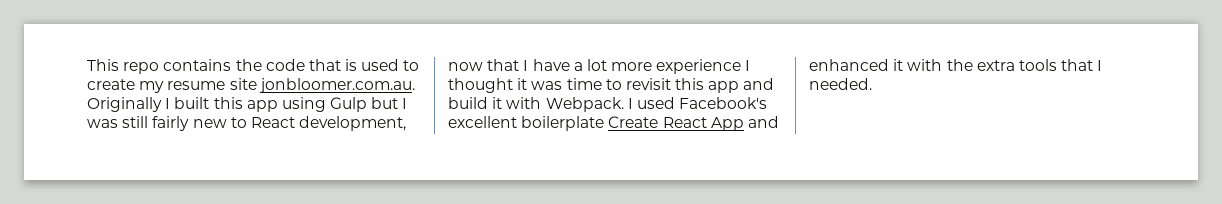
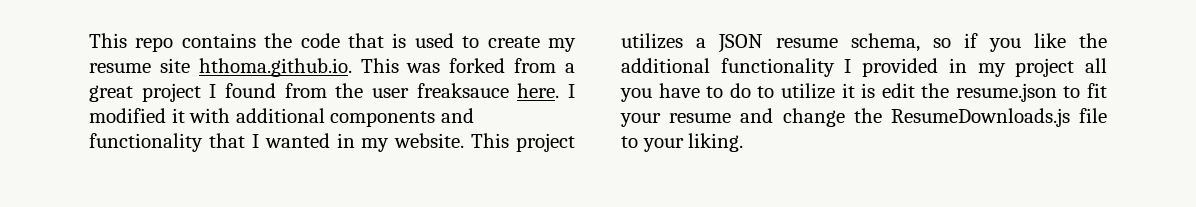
- This repo contains the code that is used to create my resume site jonbloomer.com.au. Originally I built this app using Gulp but I was still fairly new to React development, now that I have a lot more experience I thought it was time to revisit this app and build it with Webpack. I used Facebook's excellent boilerplate Create React App and enhanced it with the extra tools that I needed.
+ This repo contains the code that is used to create my resume site hthoma.github.io. This was forked from a great project I found from the user freaksauce here. I modified it with additional components and functionality that I wanted in my website. This project utilizes a JSON resume schema, so if you like the additional functionality I provided in my project all you have to do to utilize it is edit the resume.json to fit your resume and change the ResumeDownloads.js file to your liking.

